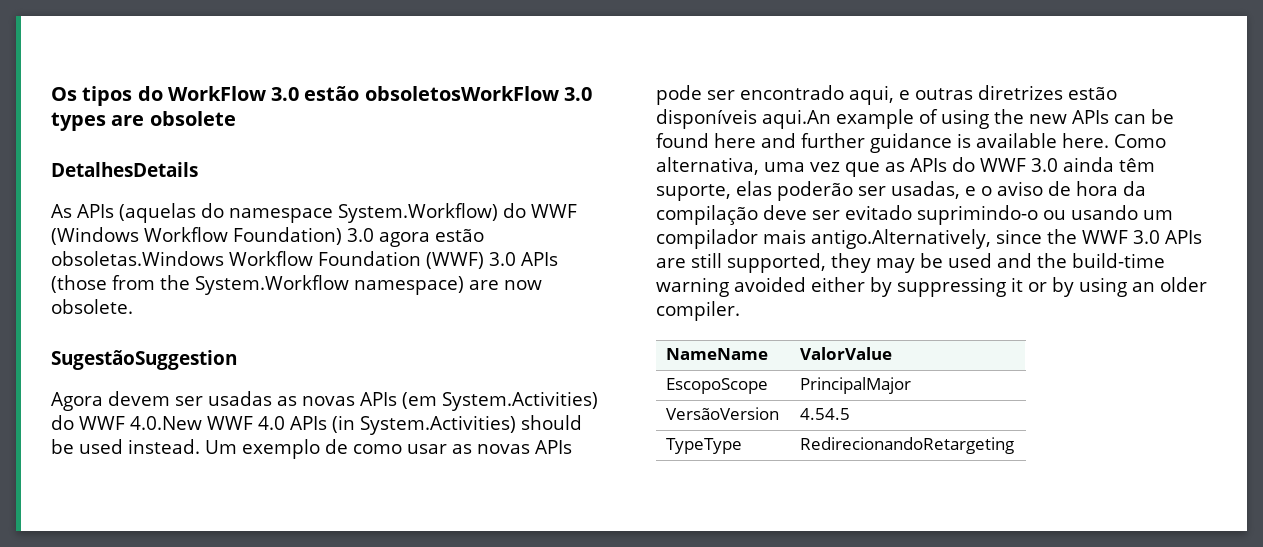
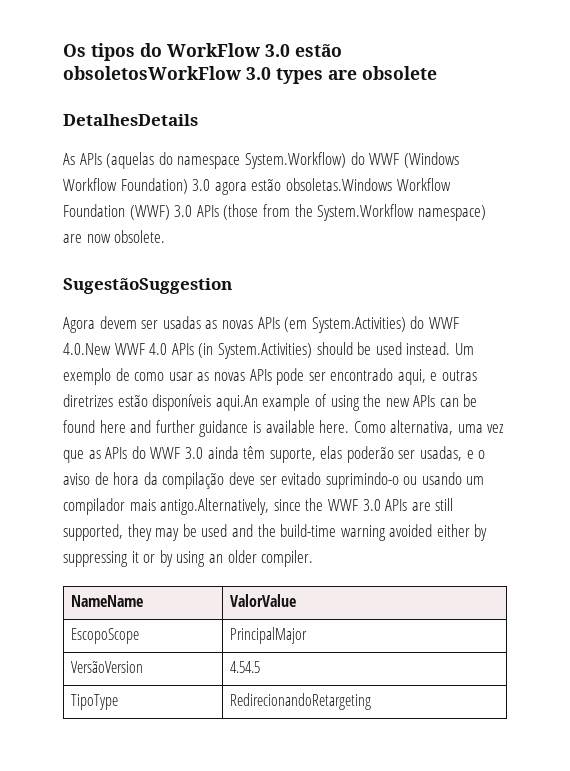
- TypeType | RedirecionandoRetargeting
+ TipoType | RedirecionandoRetargeting

